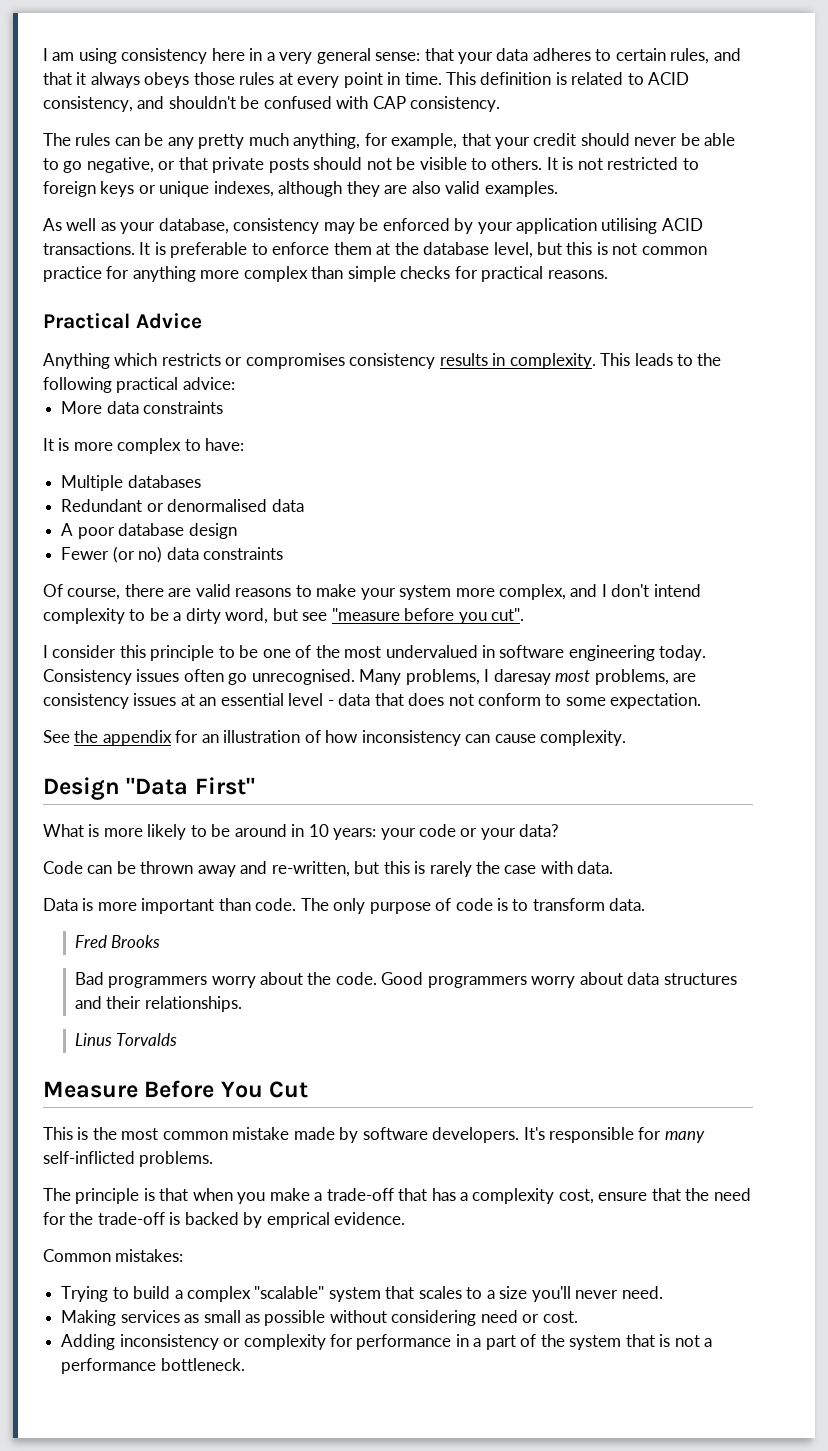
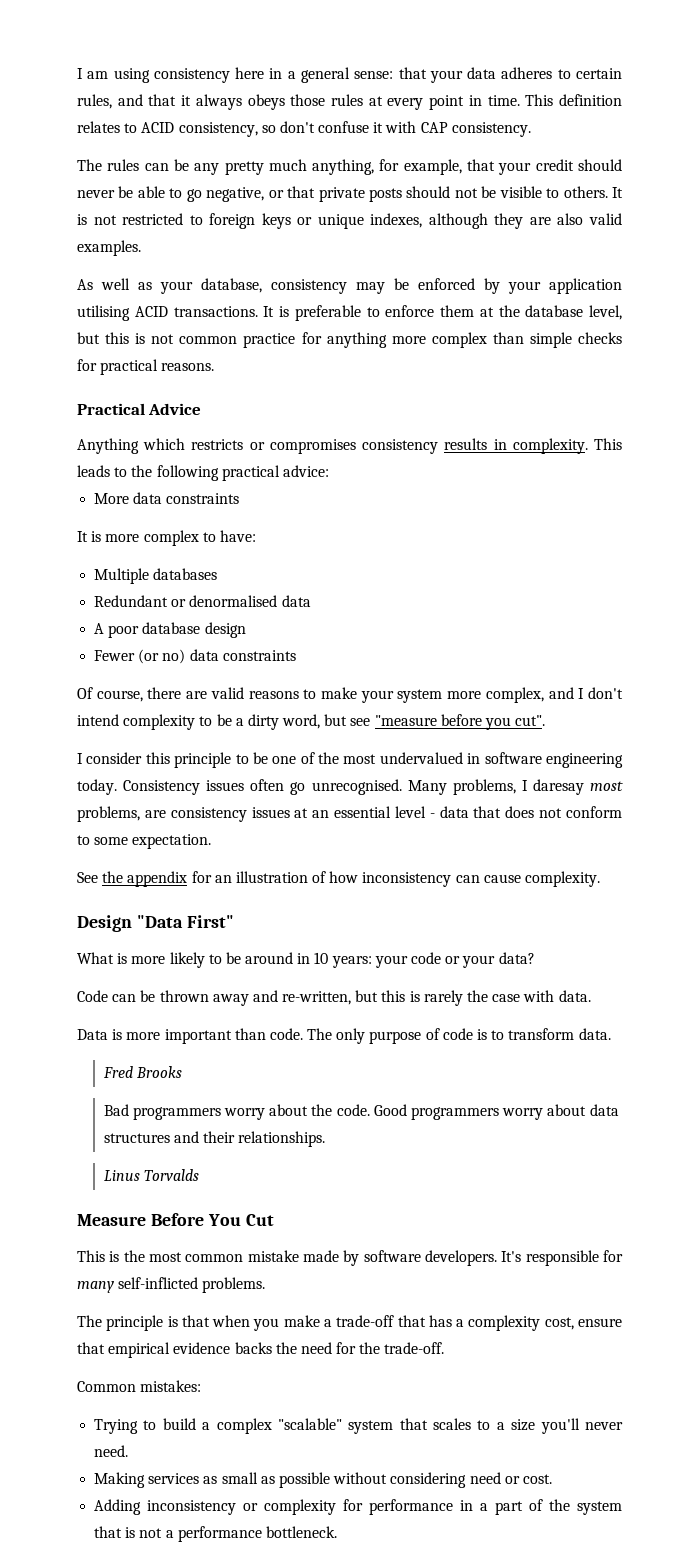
- I am using consistency here in a very general sense: that your data adheres to certain rules, and that it always obeys those rules at every point in time.
+ I am using consistency here in a general sense: that your data adheres to certain rules, and that it always obeys those rules at every point in time.
- This definition is related to ACID consistency, and shouldn't be confused with CAP consistency.
+ This definition relates to ACID consistency, so don't confuse it with CAP consistency.
- The principle is that when you make a trade-off that has a complexity cost, ensure that the need for the trade-off is backed by emprical evidence.
+ The principle is that when you make a trade-off that has a complexity cost, ensure that empirical evidence backs the need for the trade-off.

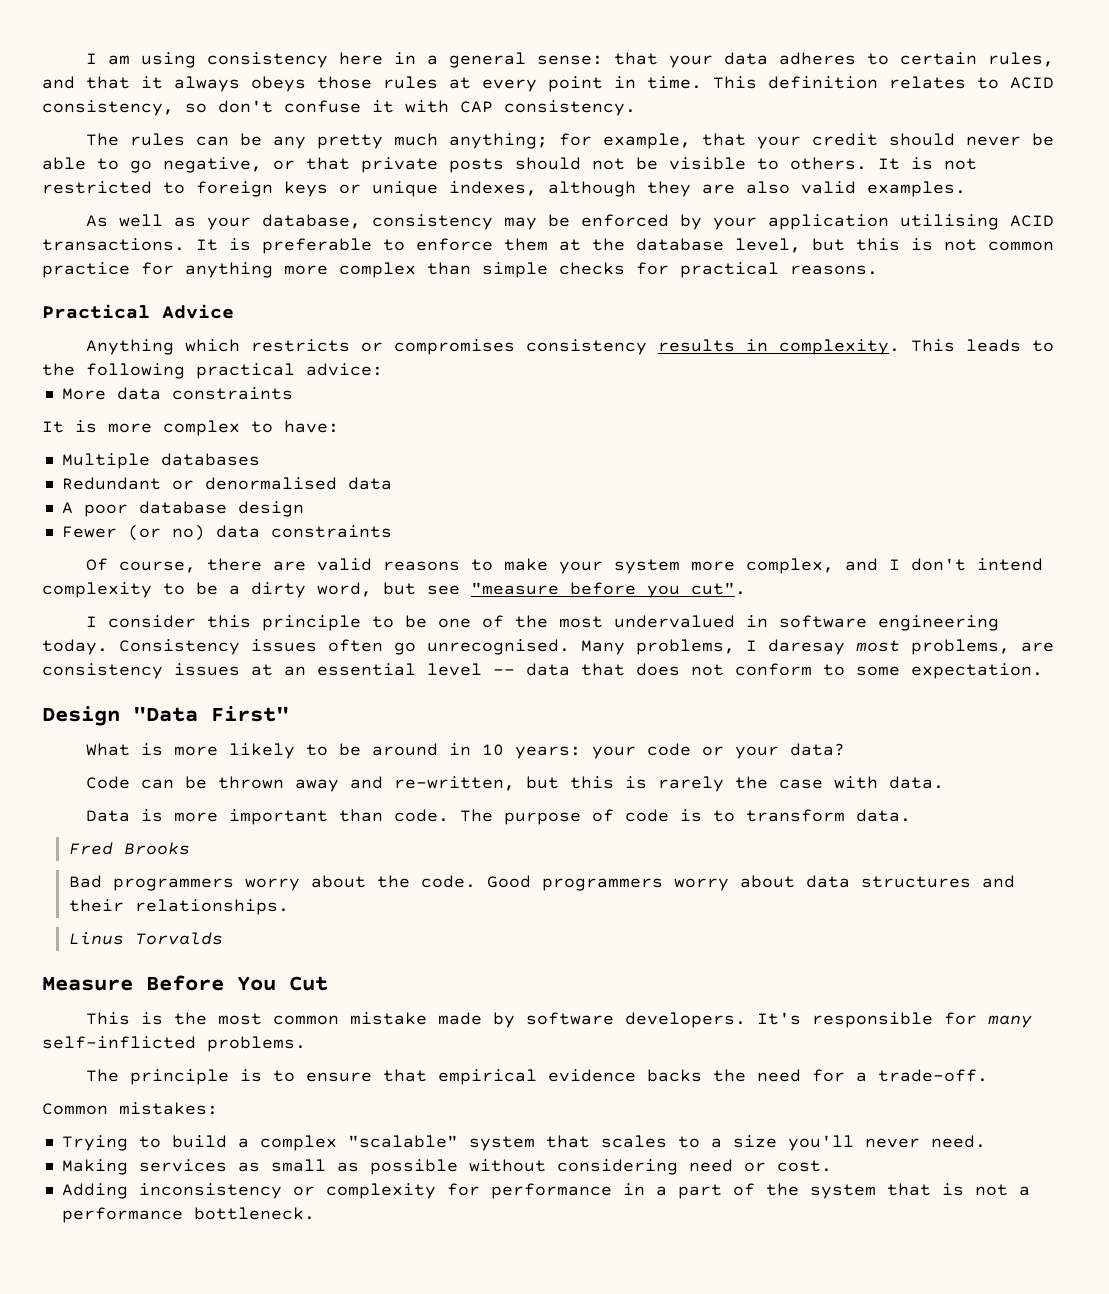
- The rules can be any pretty much anything, for example, that your credit should never be able to go negative, or that private posts should not be visible to others.
+ The rules can be any pretty much anything; for example, that your credit should never be able to go negative, or that private posts should not be visible to others.
- Many problems, I daresay most problems, are consistency issues at an essential level - data that does not conform to some expectation.
+ Many problems, I daresay most problems, are consistency issues at an essential level -- data that does not conform to some expectation.
- See the appendix for an illustration of how inconsistency can cause complexity.
- The only purpose of code is to transform data.
+ The purpose of code is to transform data.
- The principle is that when you make a trade-off that has a complexity cost, ensure that empirical evidence backs the need for the trade-off.
+ The principle is to ensure that empirical evidence backs the need for a trade-off.

